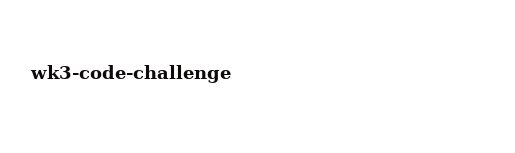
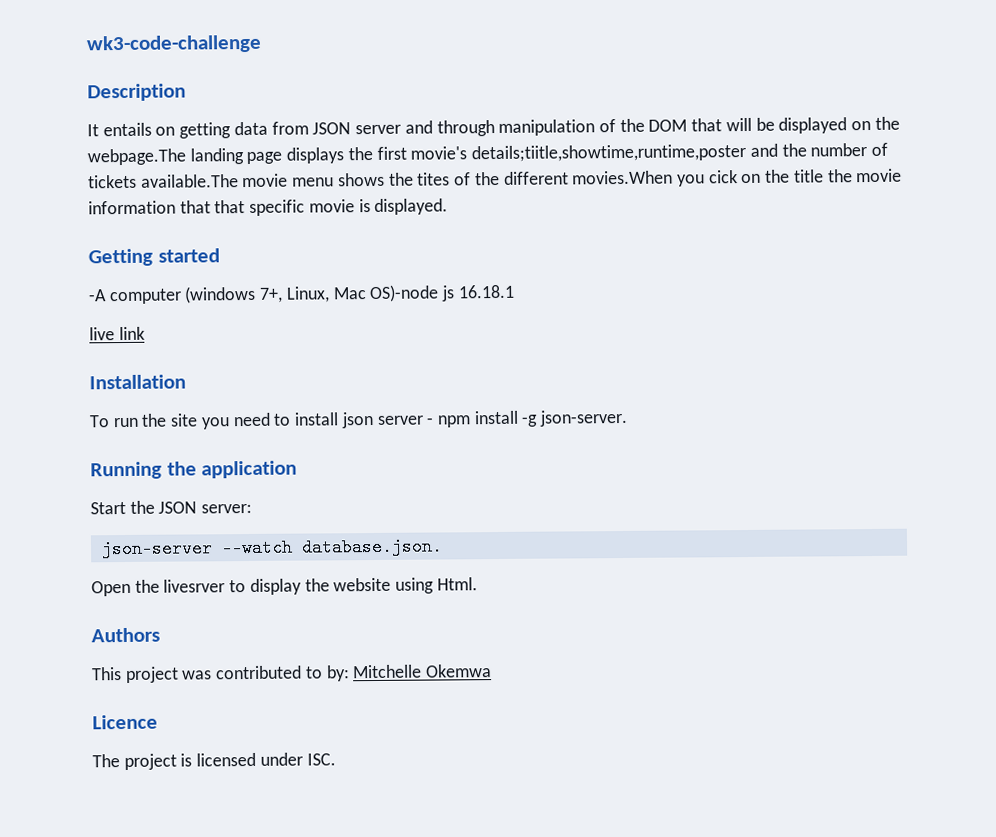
+ Description
+ It entails on getting data from JSON server and through manipulation of the DOM that will be displayed on the webpage.The landing page displays the first movie's details;tiitle,showtime,runtime,poster and the number of tickets available.The movie menu shows the tites of the different movies.When you cick on the title the movie information that that specific movie is displayed.
+ Getting started
+ -A computer (windows 7+, Linux, Mac OS)-node js 16.18.1
+ live link
+ Installation
+ To run the site you need to install json server - npm install -g json-server.
+ Running the application
+ Start the JSON server:
+ json-server --watch database.json.
+ Open the livesrver to display the website using Html.
+ Authors
+ This project was contributed to by: Mitchelle Okemwa
+ Licence
+ The project is licensed under ISC.

